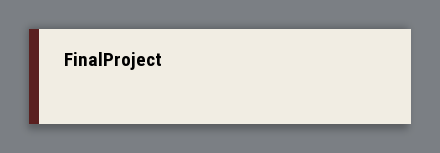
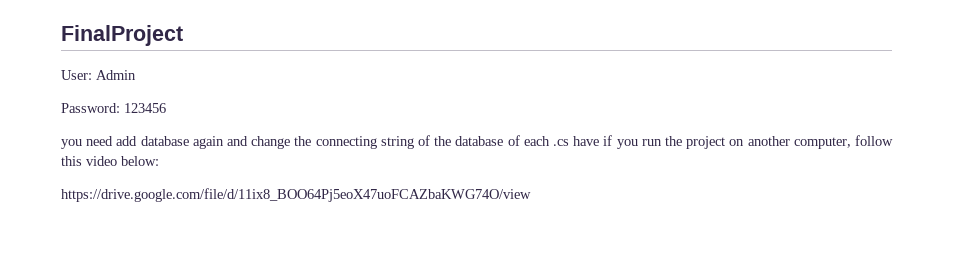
+ User: Admin
+ Password: 123456
+ you need add database again and change the connecting string of the database of each .cs have if you run the project on another computer, follow this video below:
+ https://drive.google.com/file/d/11ix8_BOO64Pj5eoX47uoFCAZbaKWG74O/view

